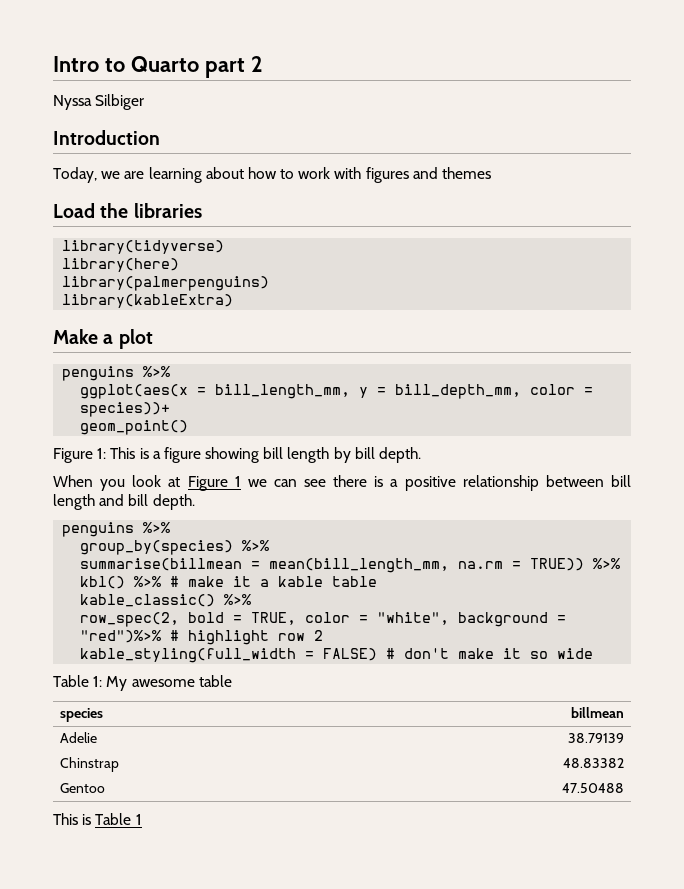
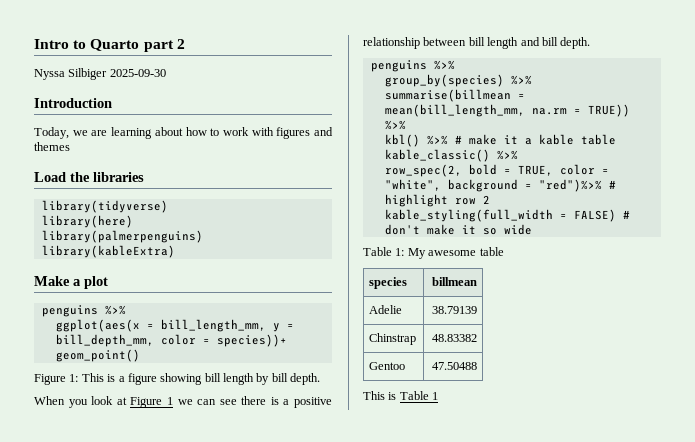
- Nyssa Silbiger
+ Nyssa Silbiger 2025-09-30

